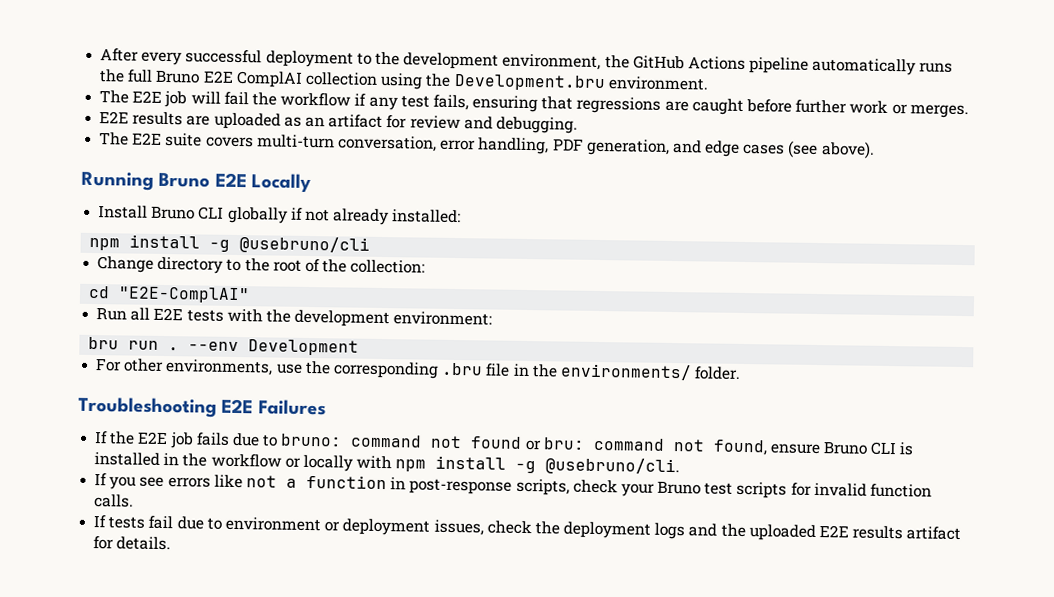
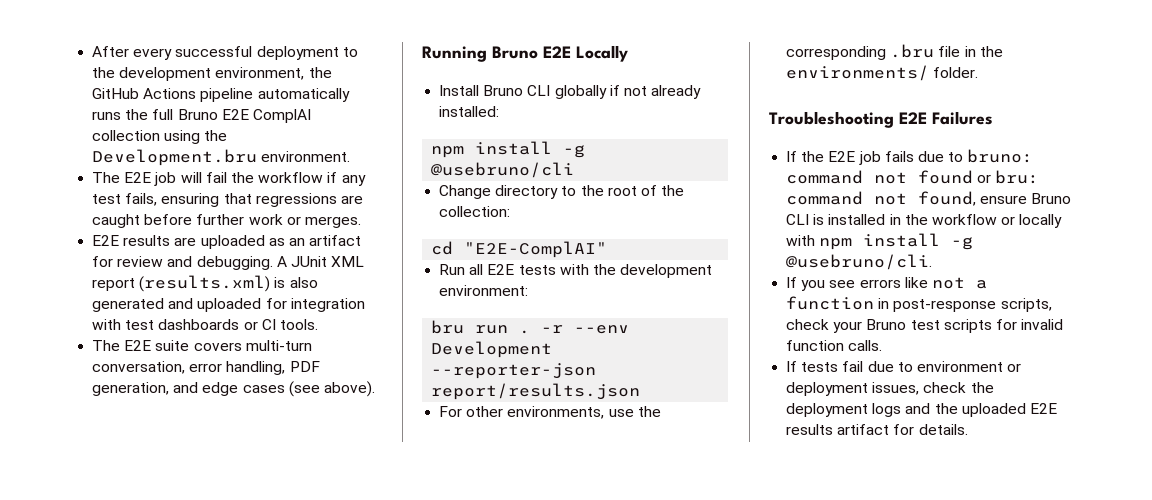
+ A JUnit XML report (results.xml) is also generated and uploaded for integration with test dashboards or CI tools.
- --env Development
+ -r --env Development --reporter-json report/results.json

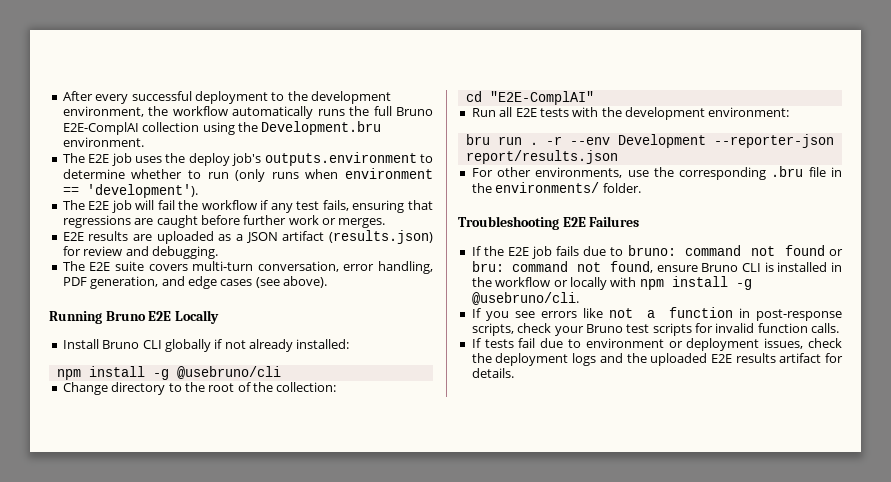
- After every successful deployment to the development environment, the GitHub Actions pipeline automatically runs the full Bruno E2E ComplAI collection using the Development.bru environment.
+ After every successful deployment to the development environment, the workflow automatically runs the full Bruno E2E-ComplAI collection using the Development.bru environment.
+ The E2E job uses the deploy job's outputs.environment to determine whether to run (only runs when environment == 'development').
- E2E results are uploaded as an artifact for review and debugging. A JUnit XML report (results.xml) is also generated and uploaded for integration with test dashboards or CI tools.
+ E2E results are uploaded as a JSON artifact (results.json) for review and debugging.

